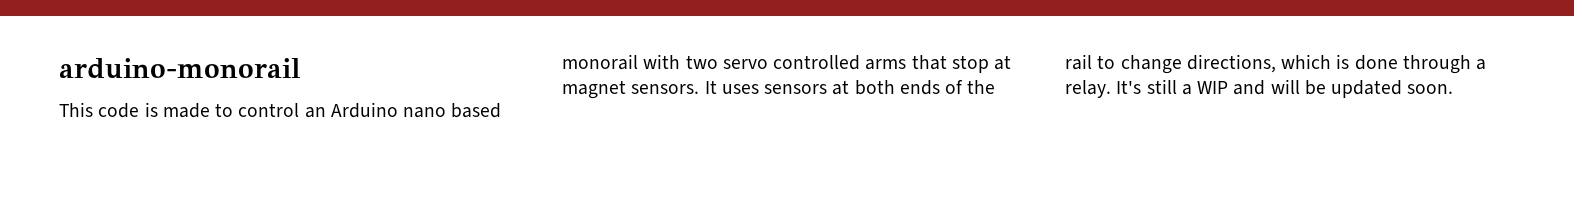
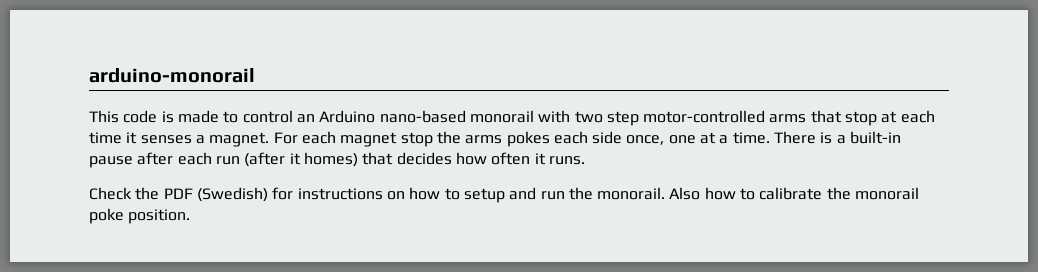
- This code is made to control an Arduino nano based monorail with two servo controlled arms that stop at magnet sensors. It uses sensors at both ends of the rail to change directions, which is done through a relay. It's still a WIP and will be updated soon.
+ This code is made to control an Arduino nano-based monorail with two step motor-controlled arms that stop at each time it senses a magnet. For each magnet stop the arms pokes each side once, one at a time. There is a built-in pause after each run (after it homes) that decides how often it runs.
+ Check the PDF (Swedish) for instructions on how to setup and run the monorail. Also how to calibrate the monorail poke position.

